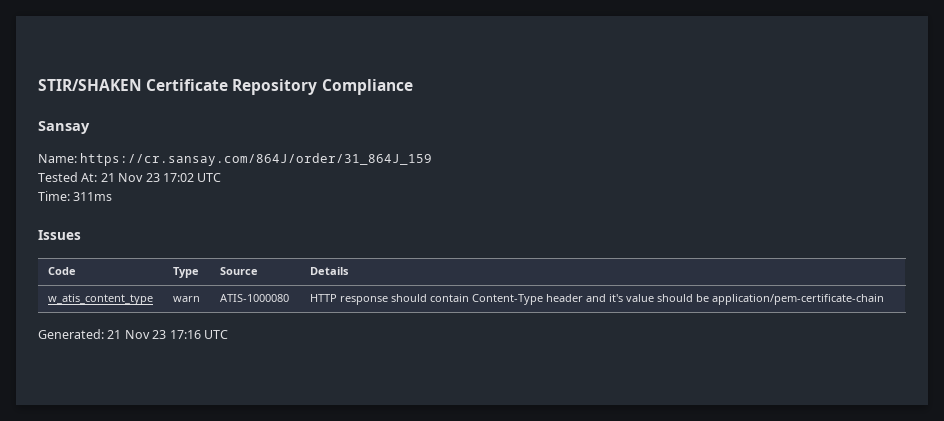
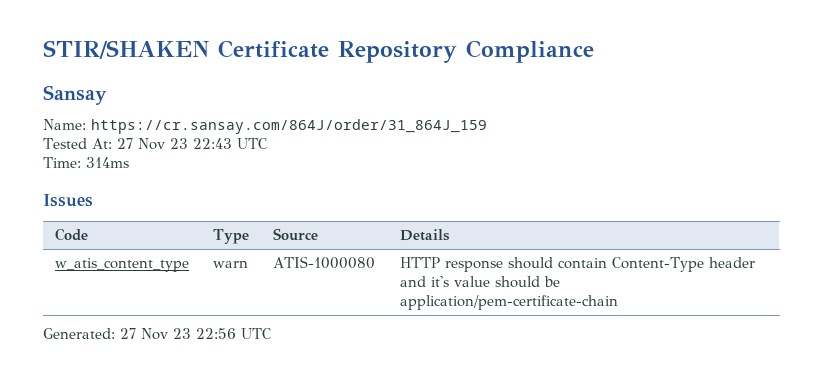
- Tested At: 21 Nov 23 17:02 UTC
+ Tested At: 27 Nov 23 22:43 UTC
- Time: 311ms
+ Time: 314ms
- Generated: 21 Nov 23 17:16 UTC
+ Generated: 27 Nov 23 22:56 UTC

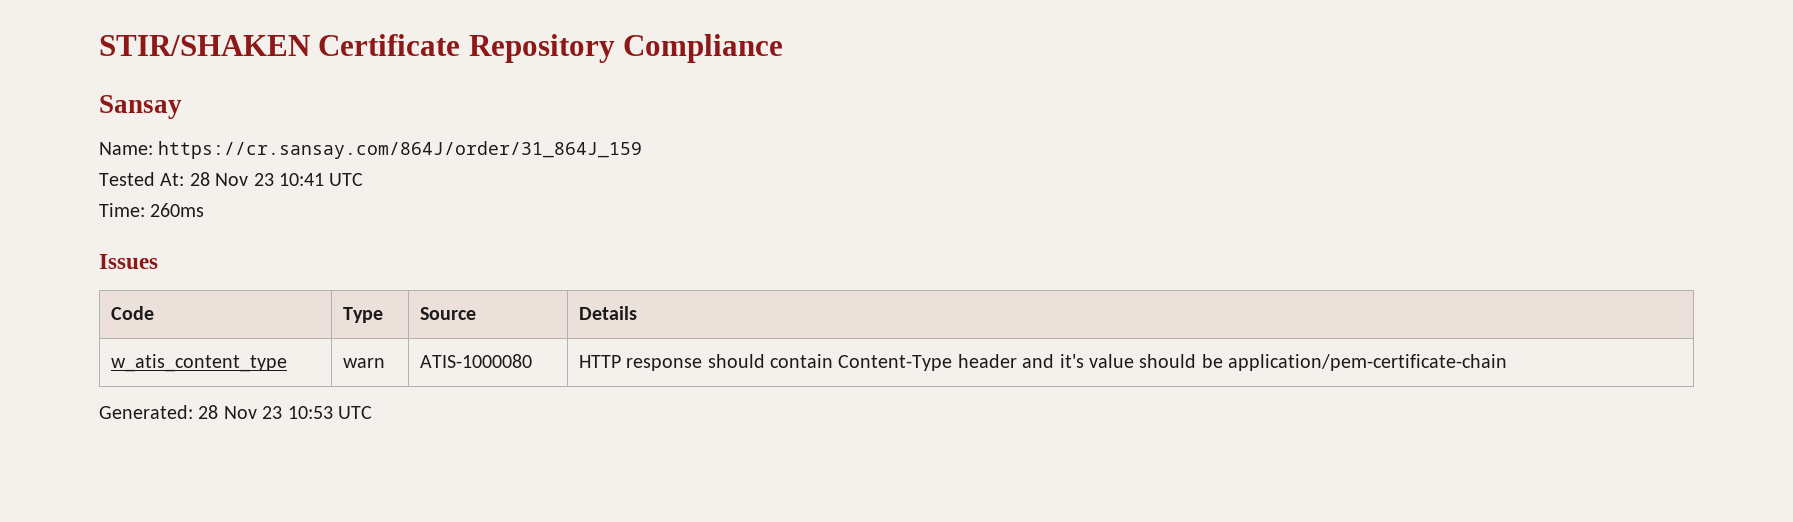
- Tested At: 27 Nov 23 22:43 UTC
+ Tested At: 28 Nov 23 10:41 UTC
- Time: 314ms
+ Time: 260ms
- Generated: 27 Nov 23 22:56 UTC
+ Generated: 28 Nov 23 10:53 UTC

